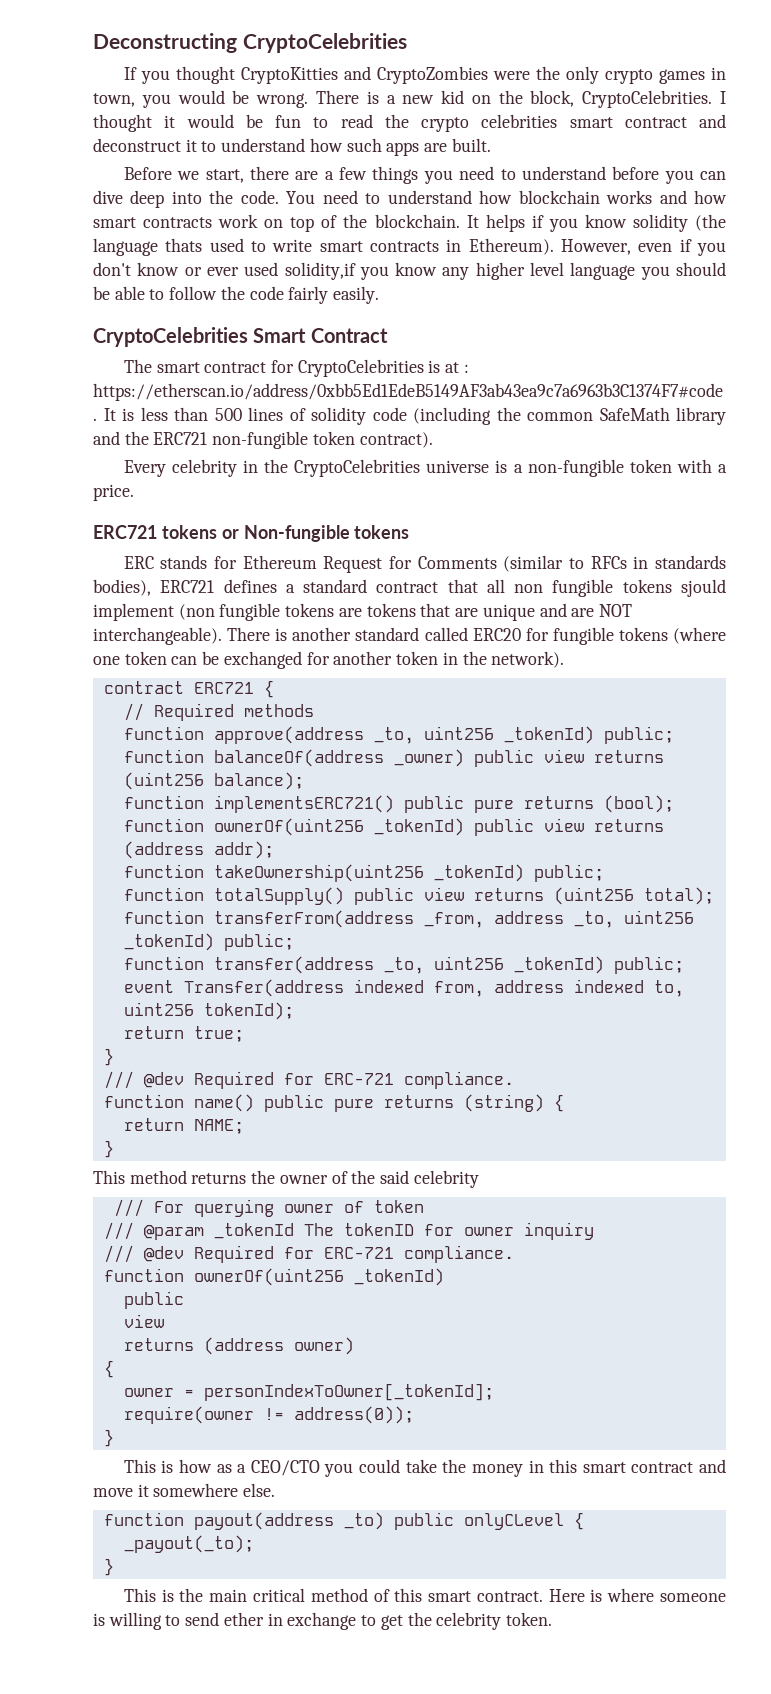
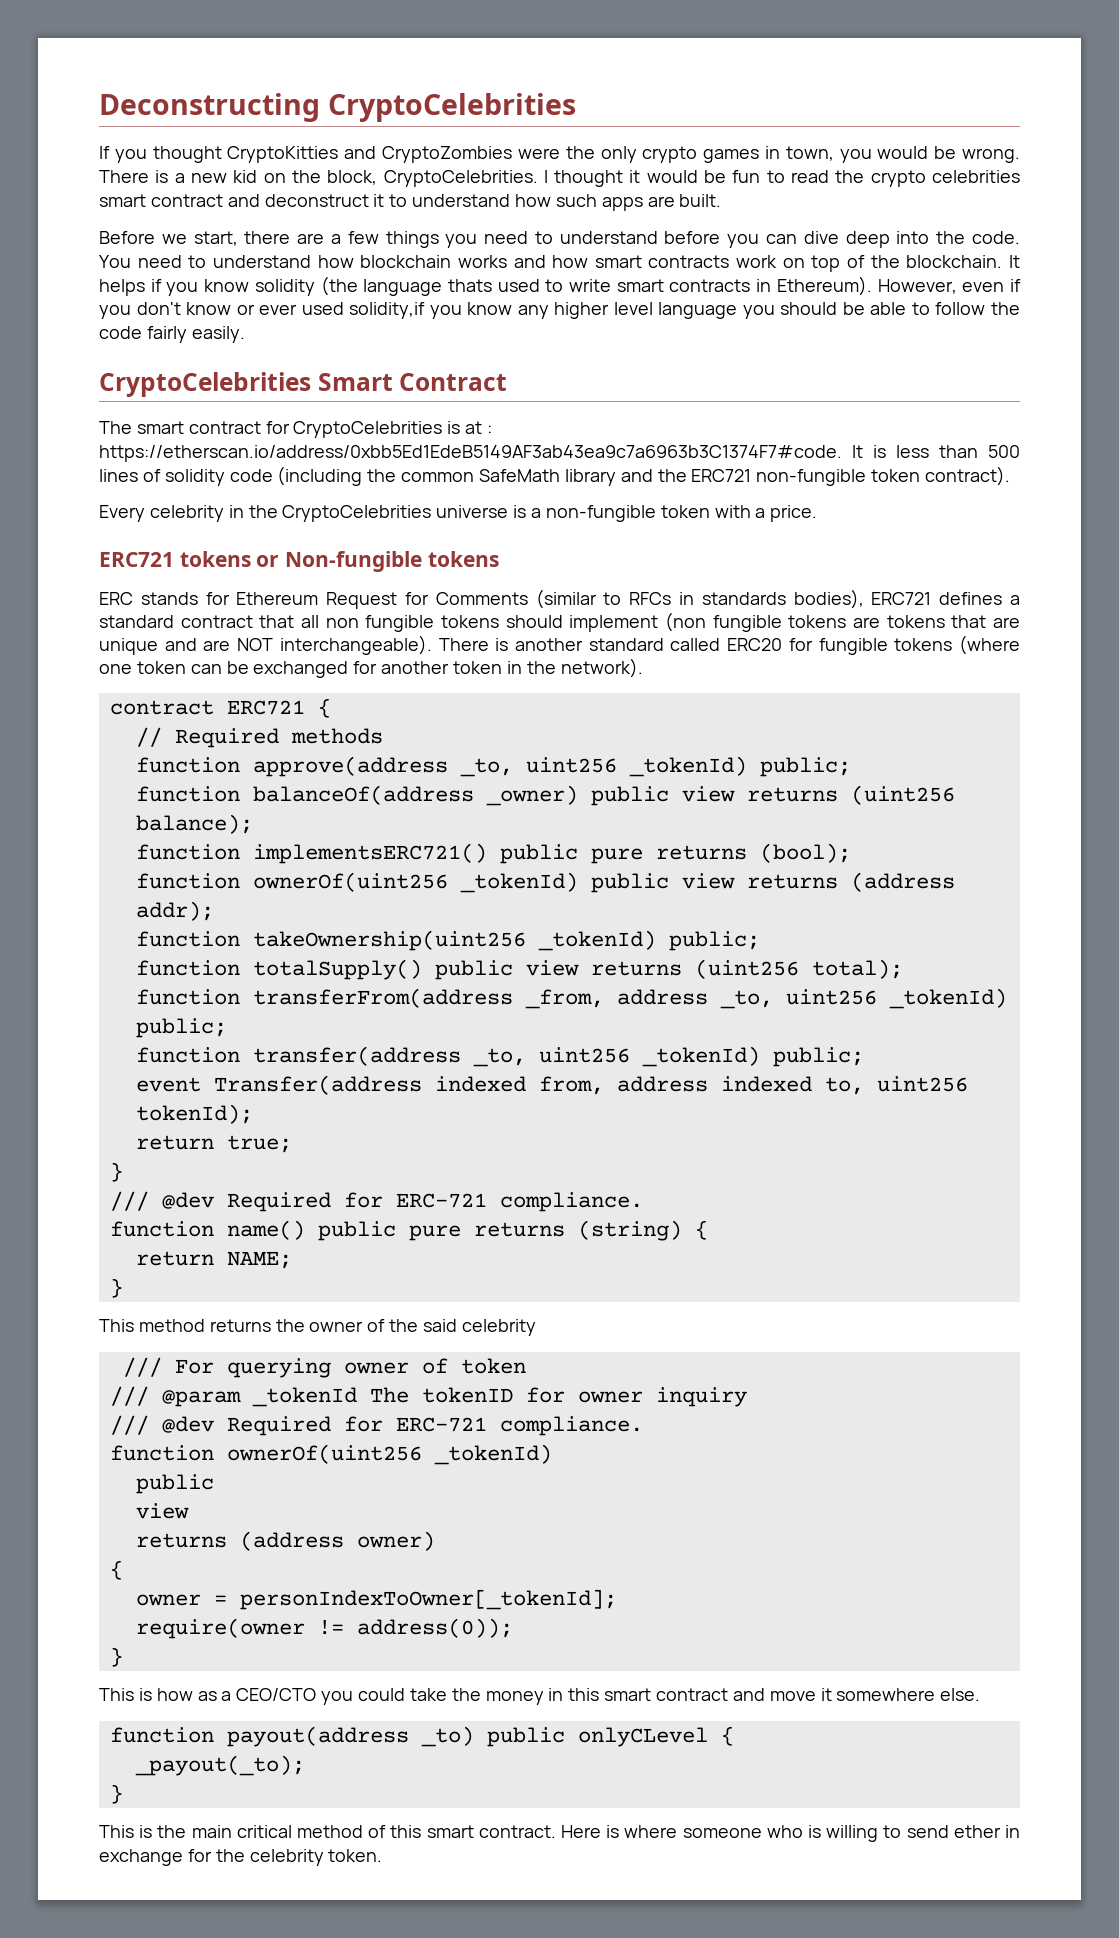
- ERC stands for Ethereum Request for Comments (similar to RFCs in standards bodies), ERC721 defines a standard contract that all non fungible tokens sjould implement (non fungible tokens are tokens that are unique and are NOT interchangeable).
+ ERC stands for Ethereum Request for Comments (similar to RFCs in standards bodies), ERC721 defines a standard contract that all non fungible tokens should implement (non fungible tokens are tokens that are unique and are NOT interchangeable).
- Here is where someone is willing to send ether in exchange to get the celebrity token.
+ Here is where someone who is willing to send ether in exchange for the celebrity token.

